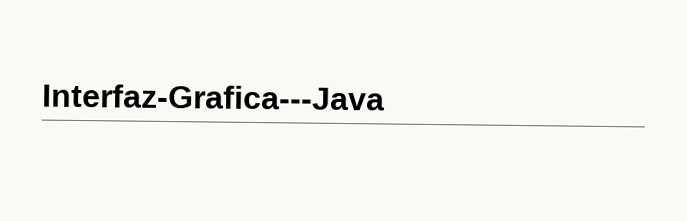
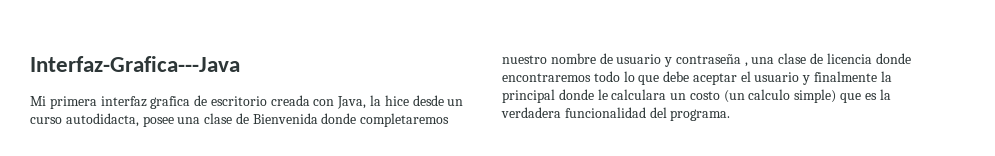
+ Mi primera interfaz grafica de escritorio creada con Java, la hice desde un curso autodidacta, posee una clase de Bienvenida donde completaremos nuestro nombre de usuario y contraseña , una clase de licencia donde encontraremos todo lo que debe aceptar el usuario y finalmente la principal donde le calculara un costo (un calculo simple) que es la verdadera funcionalidad del programa.

